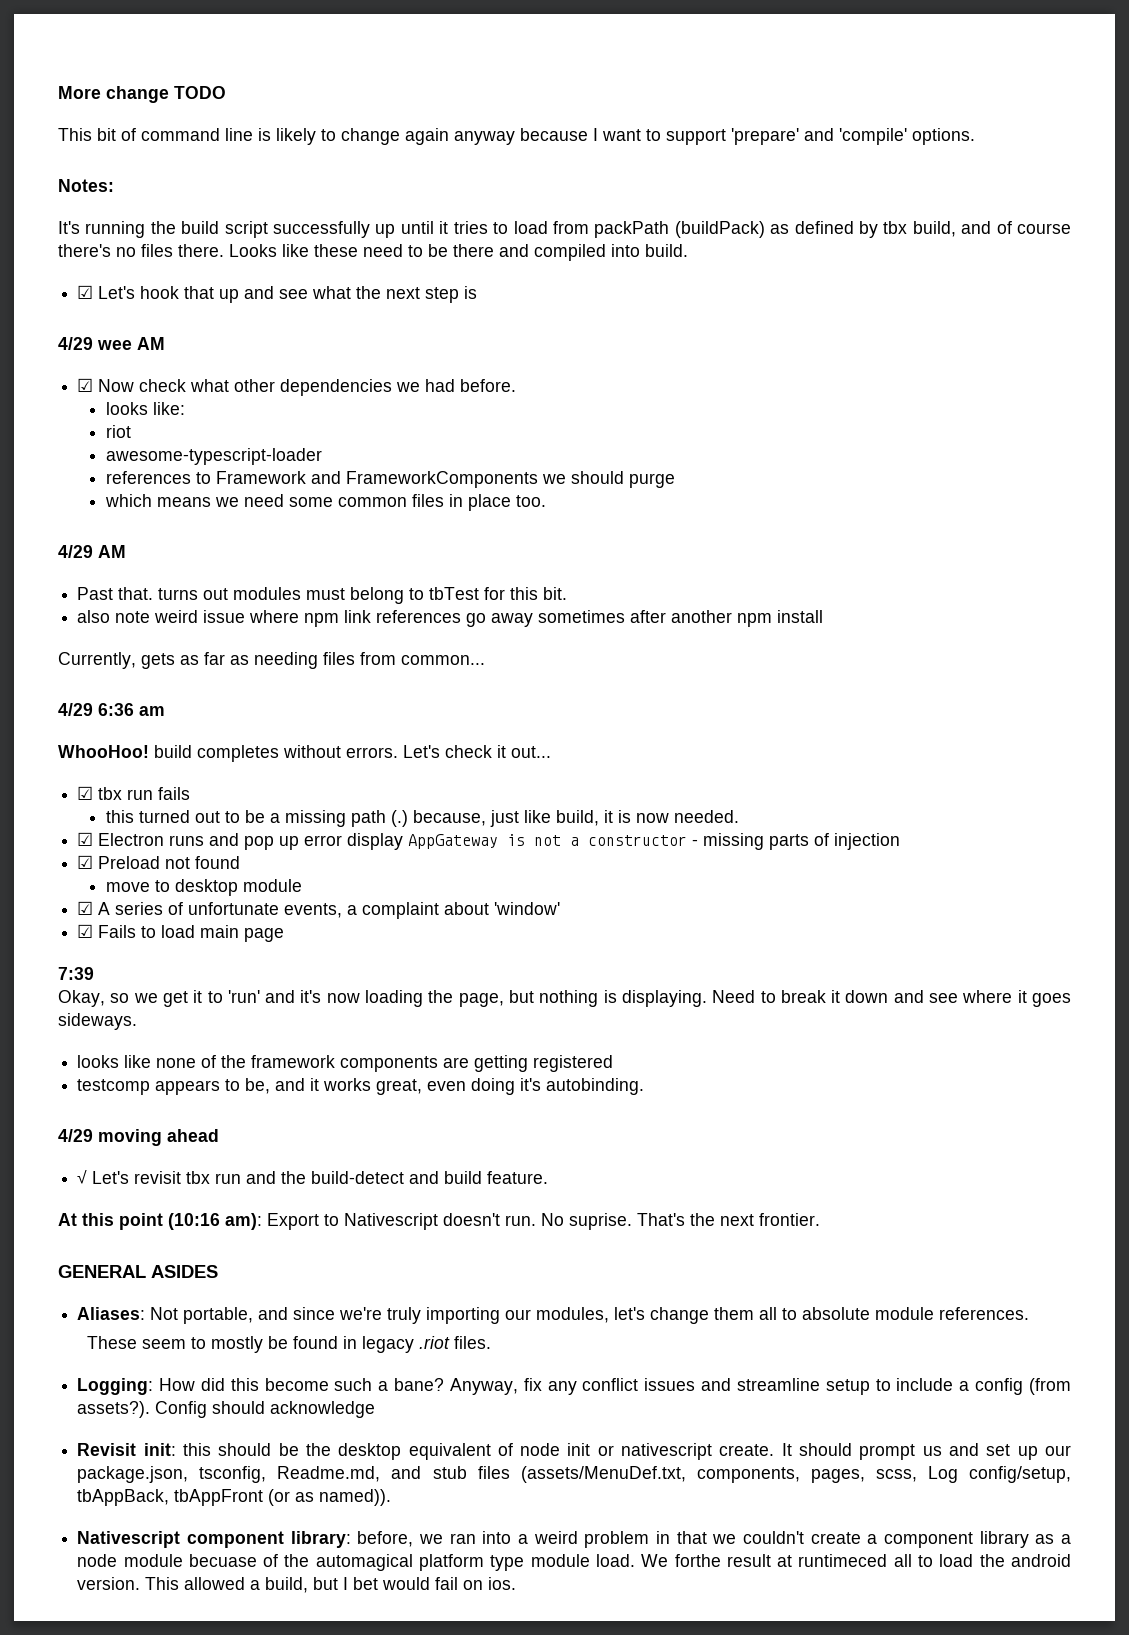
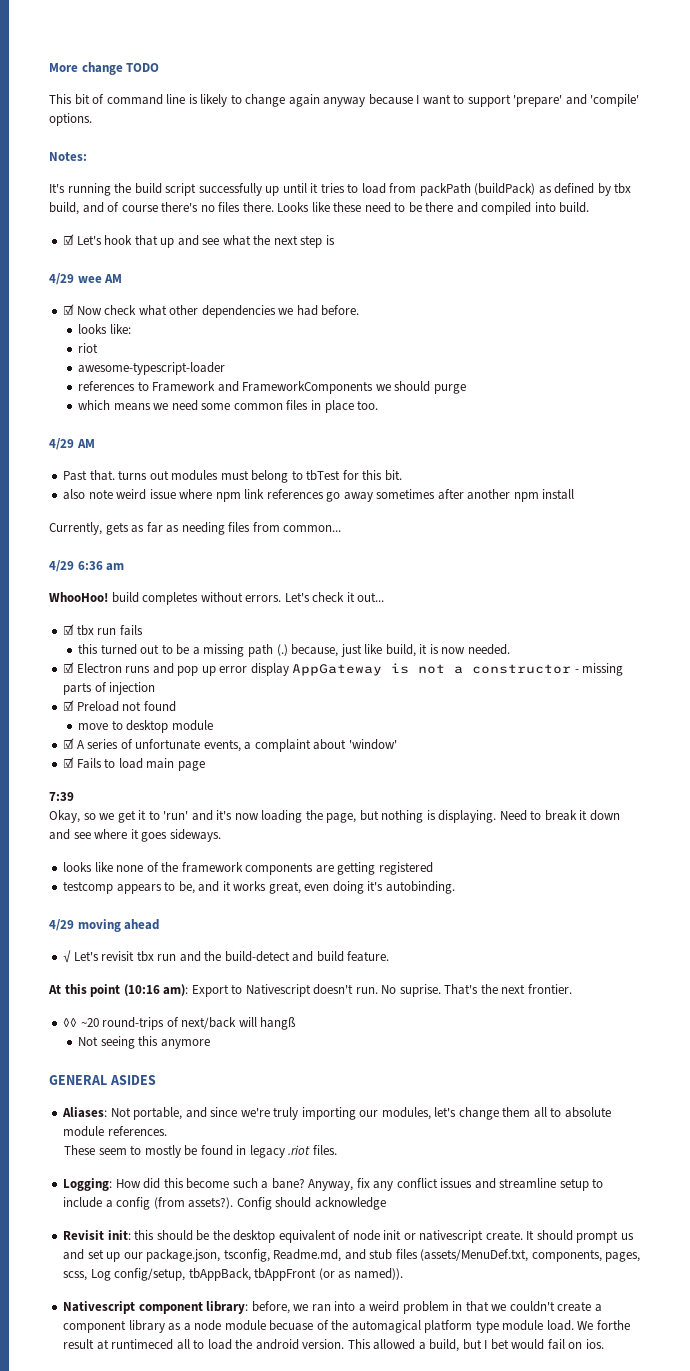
+ ◊◊ ~20 round-trips of next/back will hangß
+ Not seeing this anymore

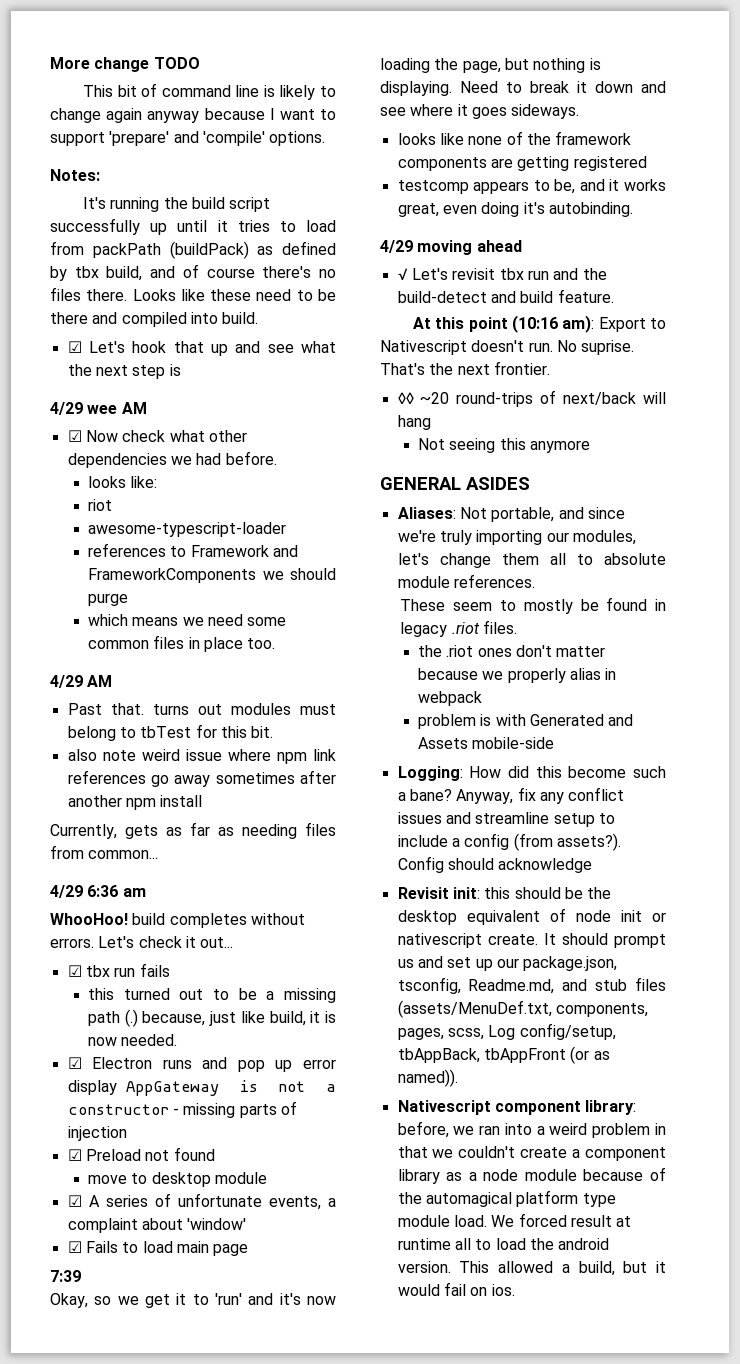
- ◊◊ ~20 round-trips of next/back will hangß
+ ◊◊ ~20 round-trips of next/back will hang
+ the .riot ones don't matter because we properly alias in webpack
+ problem is with Generated and Assets mobile-side
- Nativescript component library: before, we ran into a weird problem in that we couldn't create a component library as a node module becuase of the automagical platform type module load.
+ Nativescript component library: before, we ran into a weird problem in that we couldn't create a component library as a node module because of the automagical platform type module load.
- We forthe result at runtimeced all to load the android version.
+ We forced result at runtime all to load the android version.
- This allowed a build, but I bet would fail on ios.
+ This allowed a build, but it would fail on ios.

